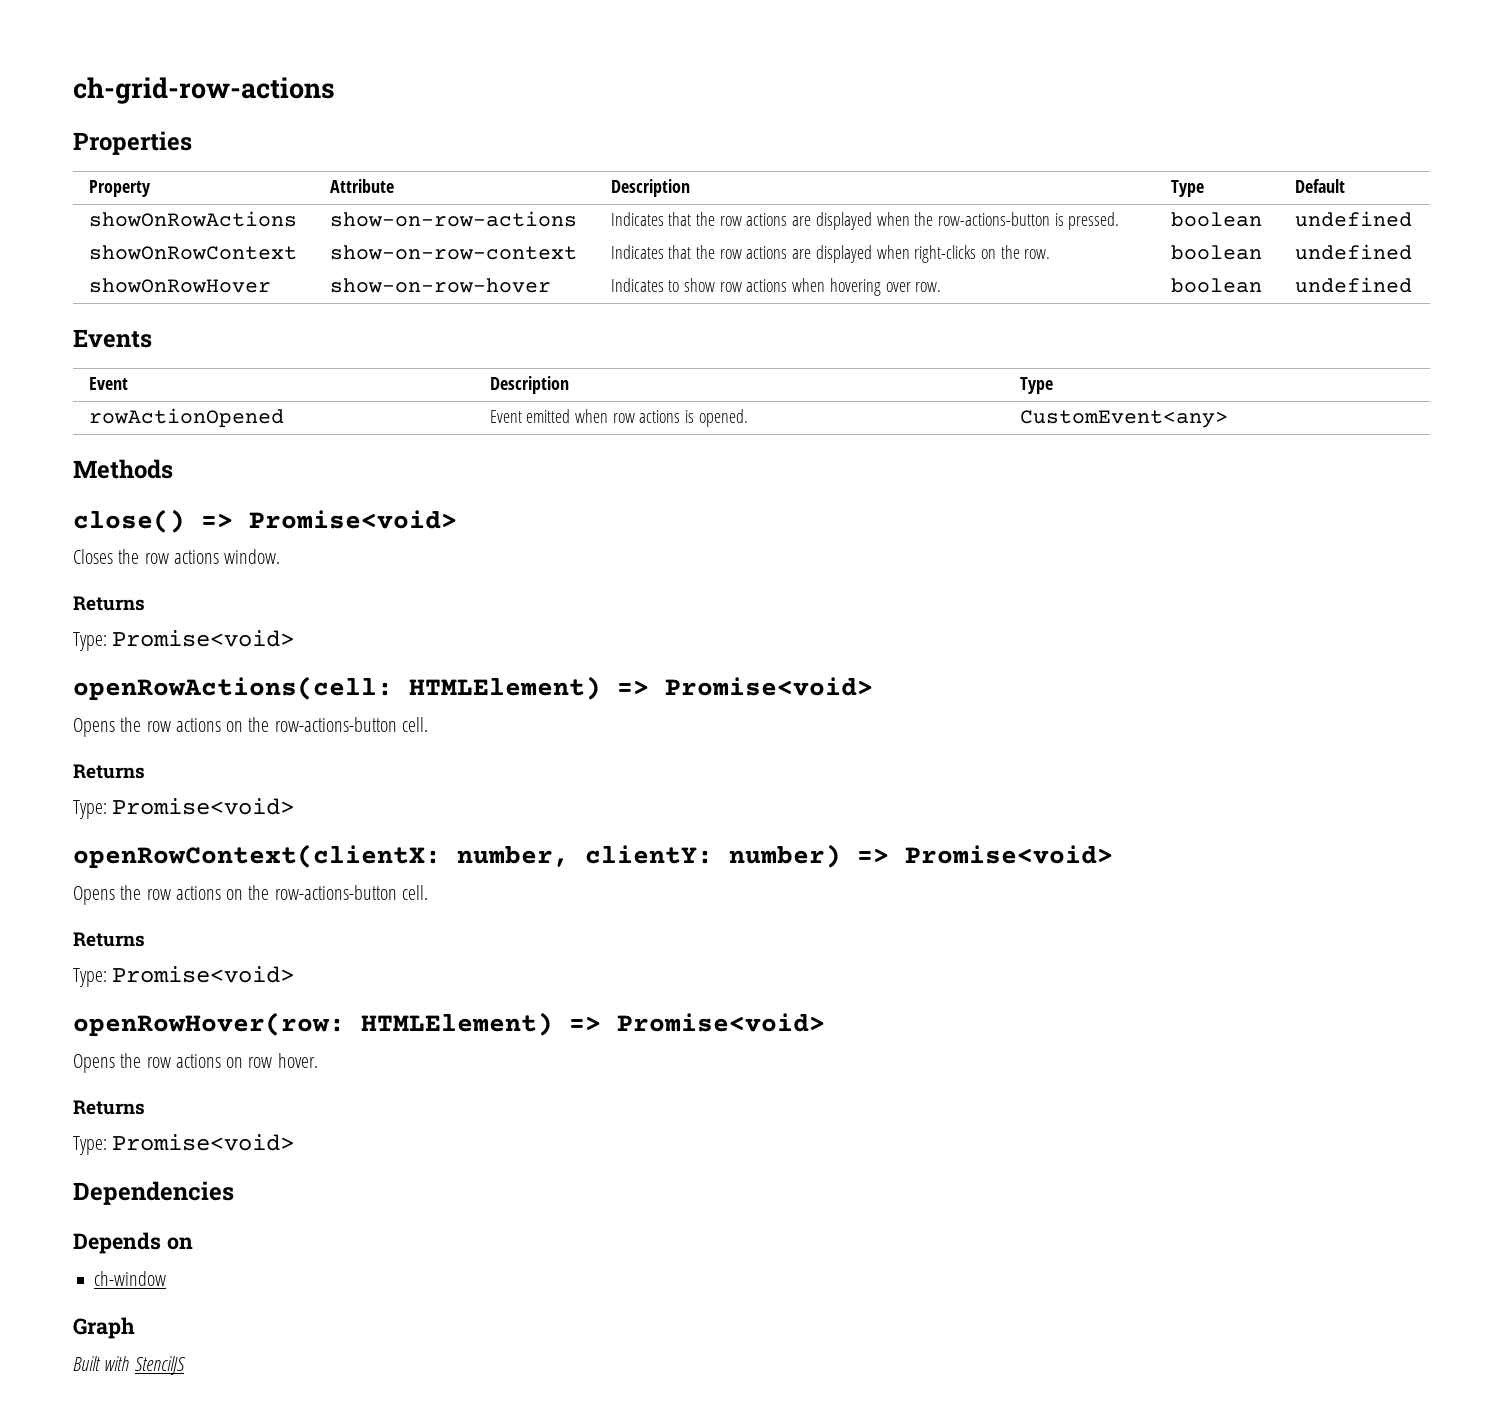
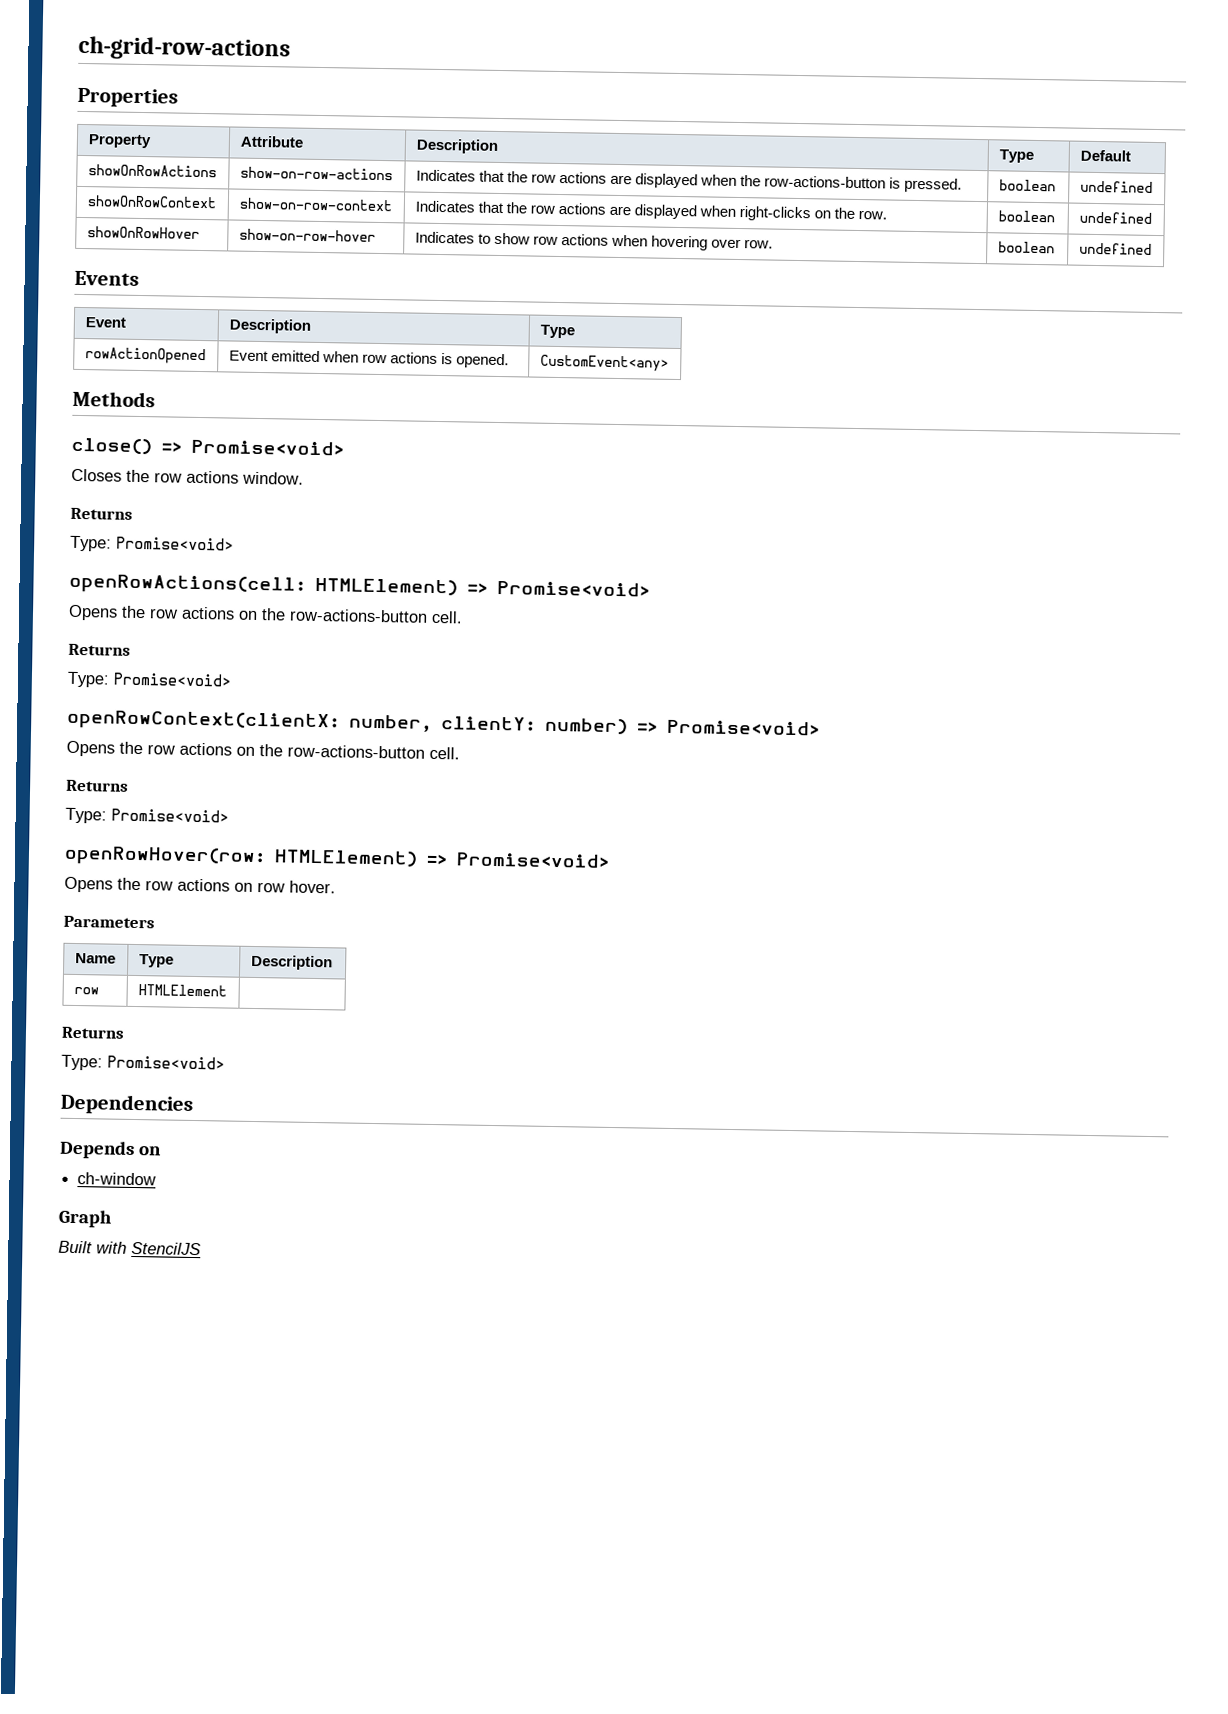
+ Parameters
+ Name | Type | Description
+ row | HTMLElement |

